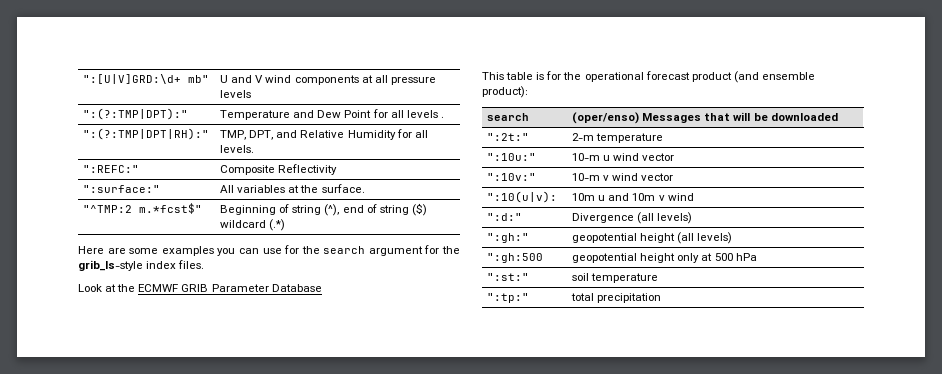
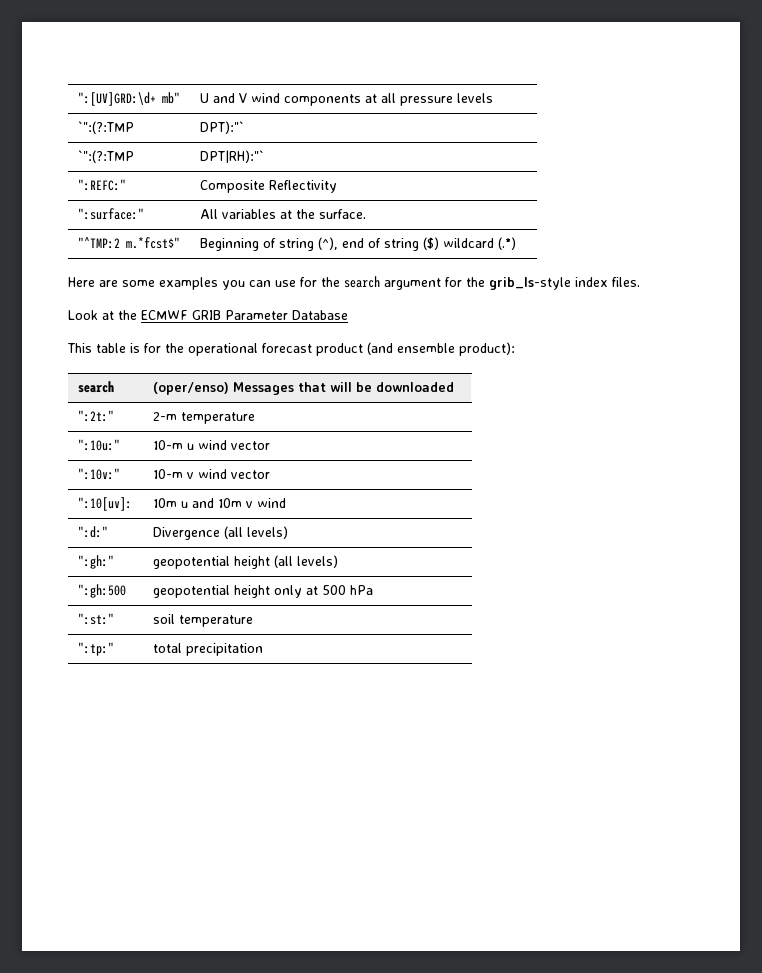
- ":[U|V]GRD:\d+ mb" | U and V wind components at all pressure levels
+ ":[UV]GRD:\d+ mb" | U and V wind components at all pressure levels
- ":(?:TMP|DPT):" | Temperature and Dew Point for all levels .
- ":(?:TMP|DPT|RH):" | TMP, DPT, and Relative Humidity for all levels.
+ `":(?:TMP | DPT):"`
+ `":(?:TMP | DPT|RH):"`
- ":10(u|v): | 10m u and 10m v wind
+ ":10[uv]: | 10m u and 10m v wind

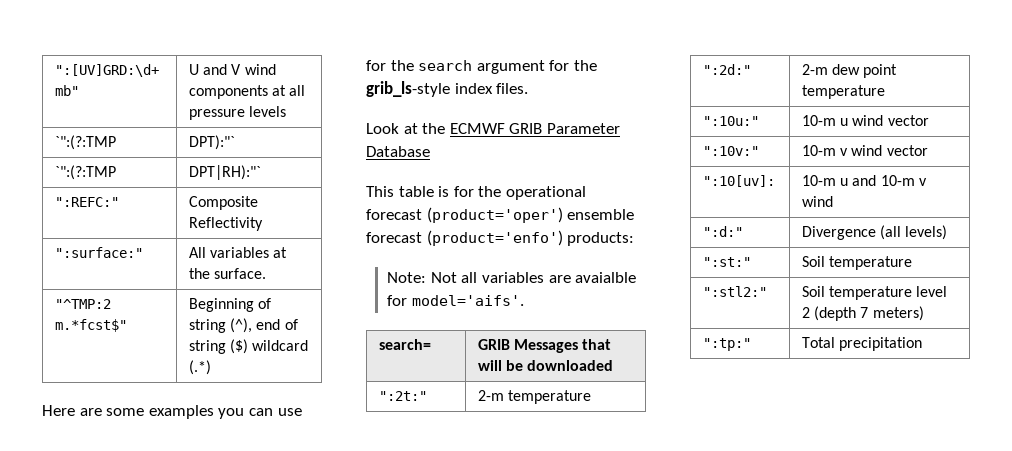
- This table is for the operational forecast product (and ensemble product):
- search | (oper/enso) Messages that will be downloaded
+ This table is for the operational forecast (product='oper') ensemble forecast (product='enfo') products:
+ Note: Not all variables are avaialble for model='aifs'.
+ search= | GRIB Messages that will be downloaded
+ ":2d:" | 2-m dew point temperature
- ":10[uv]: | 10m u and 10m v wind
+ ":10[uv]: | 10-m u and 10-m v wind
- ":gh:" | geopotential height (all levels)
- ":gh:500 | geopotential height only at 500 hPa
- ":st:" | soil temperature
+ ":st:" | Soil temperature
+ ":stl2:" | Soil temperature level 2 (depth 7 meters)
- ":tp:" | total precipitation
+ ":tp:" | Total precipitation

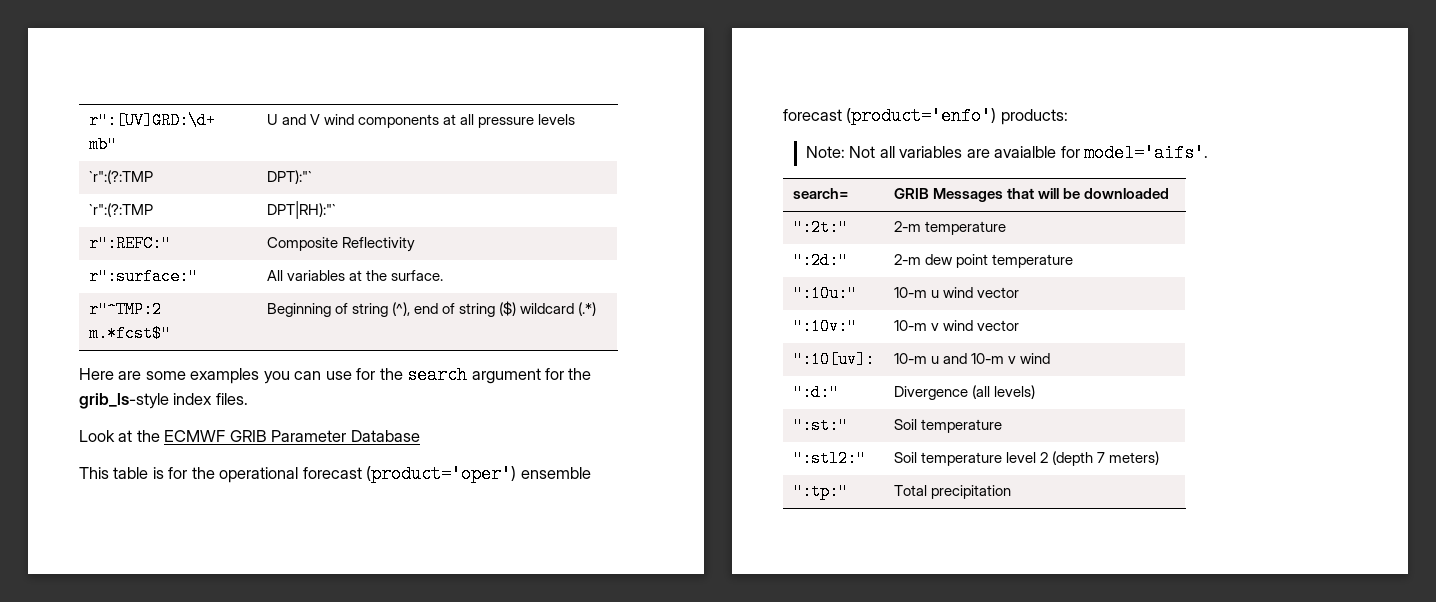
- ":[UV]GRD:\d+ mb" | U and V wind components at all pressure levels
+ r":[UV]GRD:\d+ mb" | U and V wind components at all pressure levels
- `":(?:TMP | DPT):"`
+ `r":(?:TMP | DPT):"`
- `":(?:TMP | DPT|RH):"`
+ `r":(?:TMP | DPT|RH):"`
- ":REFC:" | Composite Reflectivity
+ r":REFC:" | Composite Reflectivity
- ":surface:" | All variables at the surface.
+ r":surface:" | All variables at the surface.
- "^TMP:2 m.*fcst$" | Beginning of string (^), end of string ($) wildcard (.*)
+ r"^TMP:2 m.*fcst$" | Beginning of string (^), end of string ($) wildcard (.*)

